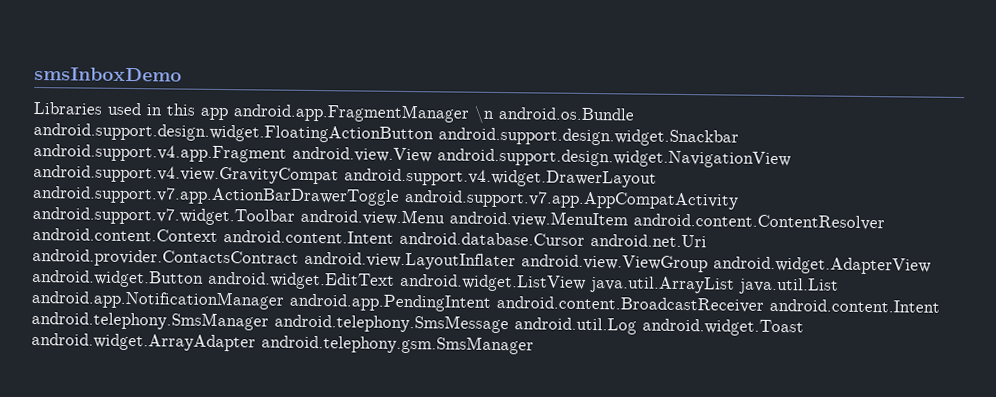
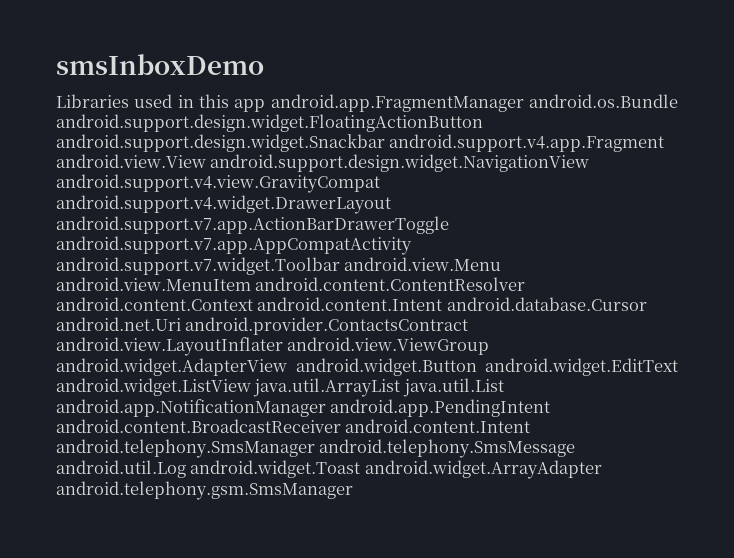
- Libraries used in this app android.app.FragmentManager \n android.os.Bundle android.support.design.widget.FloatingActionButton android.support.design.widget.Snackbar android.support.v4.app.Fragment android.view.View android.support.design.widget.NavigationView android.support.v4.view.GravityCompat android.support.v4.widget.DrawerLayout android.support.v7.app.ActionBarDrawerToggle android.support.v7.app.AppCompatActivity android.support.v7.widget.Toolbar android.view.Menu android.view.MenuItem android.content.ContentResolver android.content.Context android.content.Intent android.database.Cursor android.net.Uri android.provider.ContactsContract android.view.LayoutInflater android.view.ViewGroup android.widget.AdapterView android.widget.Button android.widget.EditText android.widget.ListView java.util.ArrayList java.util.List android.app.NotificationManager android.app.PendingIntent android.content.BroadcastReceiver android.content.Intent android.telephony.SmsManager android.telephony.SmsMessage android.util.Log android.widget.Toast android.widget.ArrayAdapter android.telephony.gsm.SmsManager
+ Libraries used in this app android.app.FragmentManager android.os.Bundle android.support.design.widget.FloatingActionButton android.support.design.widget.Snackbar android.support.v4.app.Fragment android.view.View android.support.design.widget.NavigationView android.support.v4.view.GravityCompat android.support.v4.widget.DrawerLayout android.support.v7.app.ActionBarDrawerToggle android.support.v7.app.AppCompatActivity android.support.v7.widget.Toolbar android.view.Menu android.view.MenuItem android.content.ContentResolver android.content.Context android.content.Intent android.database.Cursor android.net.Uri android.provider.ContactsContract android.view.LayoutInflater android.view.ViewGroup android.widget.AdapterView android.widget.Button android.widget.EditText android.widget.ListView java.util.ArrayList java.util.List android.app.NotificationManager android.app.PendingIntent android.content.BroadcastReceiver android.content.Intent android.telephony.SmsManager android.telephony.SmsMessage android.util.Log android.widget.Toast android.widget.ArrayAdapter android.telephony.gsm.SmsManager

